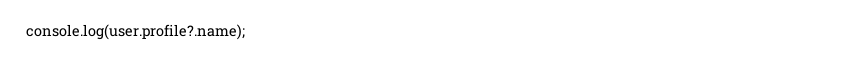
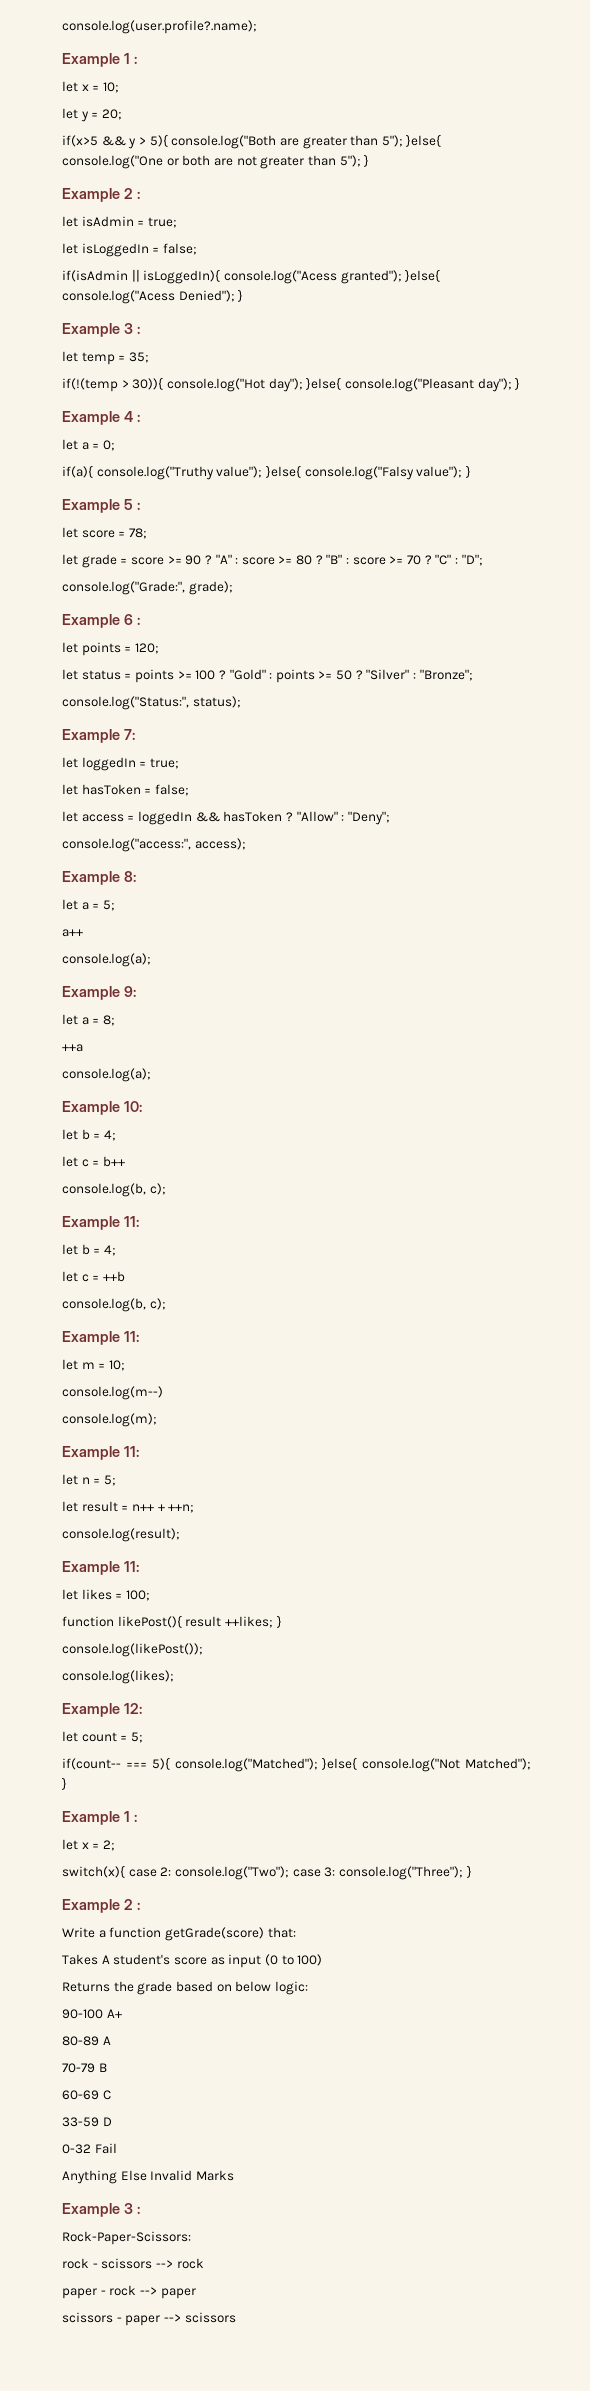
  console.log(user.profile?.name);
+ Example 1 :
+ let x = 10;
+ let y = 20;
+ if(x>5 && y > 5){ console.log("Both are greater than 5"); }else{ console.log("One or both are not greater than 5"); }
+ Example 2 :
+ let isAdmin = true;
+ let isLoggedIn = false;
+ if(isAdmin || isLoggedIn){ console.log("Acess granted"); }else{ console.log("Acess Denied"); }
+ Example 3 :
+ let temp = 35;
+ if(!(temp > 30)){ console.log("Hot day"); }else{ console.log("Pleasant day"); }
+ Example 4 :
+ let a = 0;
+ if(a){ console.log("Truthy value"); }else{ console.log("Falsy value"); }
+ Example 5 :
+ let score = 78;
+ let grade = score >= 90 ? "A" : score >= 80 ? "B" : score >= 70 ? "C" : "D";
+ console.log("Grade:", grade);
+ Example 6 :
+ let points = 120;
+ let status = points >= 100 ? "Gold" : points >= 50 ? "Silver" : "Bronze";
+ console.log("Status:", status);
+ Example 7:
+ let loggedIn = true;
+ let hasToken = false;
+ let access = loggedIn && hasToken ? "Allow" : "Deny";
+ console.log("access:", access);
+ Example 8:
+ let a = 5;
+ a++
+ console.log(a);
+ Example 9:
+ let a = 8;
+ ++a
+ console.log(a);
+ Example 10:
+ let b = 4;
+ let c = b++
+ console.log(b, c);
+ Example 11:
+ let b = 4;
+ let c = ++b
+ console.log(b, c);
+ Example 11:
+ let m = 10;
+ console.log(m--)
+ console.log(m);
+ Example 11:
+ let n = 5;
+ let result = n++ + ++n;
+ console.log(result);
+ Example 11:
+ let likes = 100;
+ function likePost(){ result ++likes; }
+ console.log(likePost());
+ console.log(likes);
+ Example 12:
+ let count = 5;
+ if(count-- === 5){ console.log("Matched"); }else{ console.log("Not Matched"); }
+ Example 1 :
+ let x = 2;
+ switch(x){ case 2: console.log("Two"); case 3: console.log("Three"); }
+ Example 2 :
+ Write a function getGrade(score) that:
+ Takes A student's score as input (0 to 100)
+ Returns the grade based on below logic:
+ 90-100 A+
+ 80-89 A
+ 70-79 B
+ 60-69 C
+ 33-59 D
+ 0-32 Fail
+ Anything Else Invalid Marks
+ Example 3 :
+ Rock-Paper-Scissors:
+ rock - scissors --> rock
+ paper - rock --> paper
+ scissors - paper --> scissors

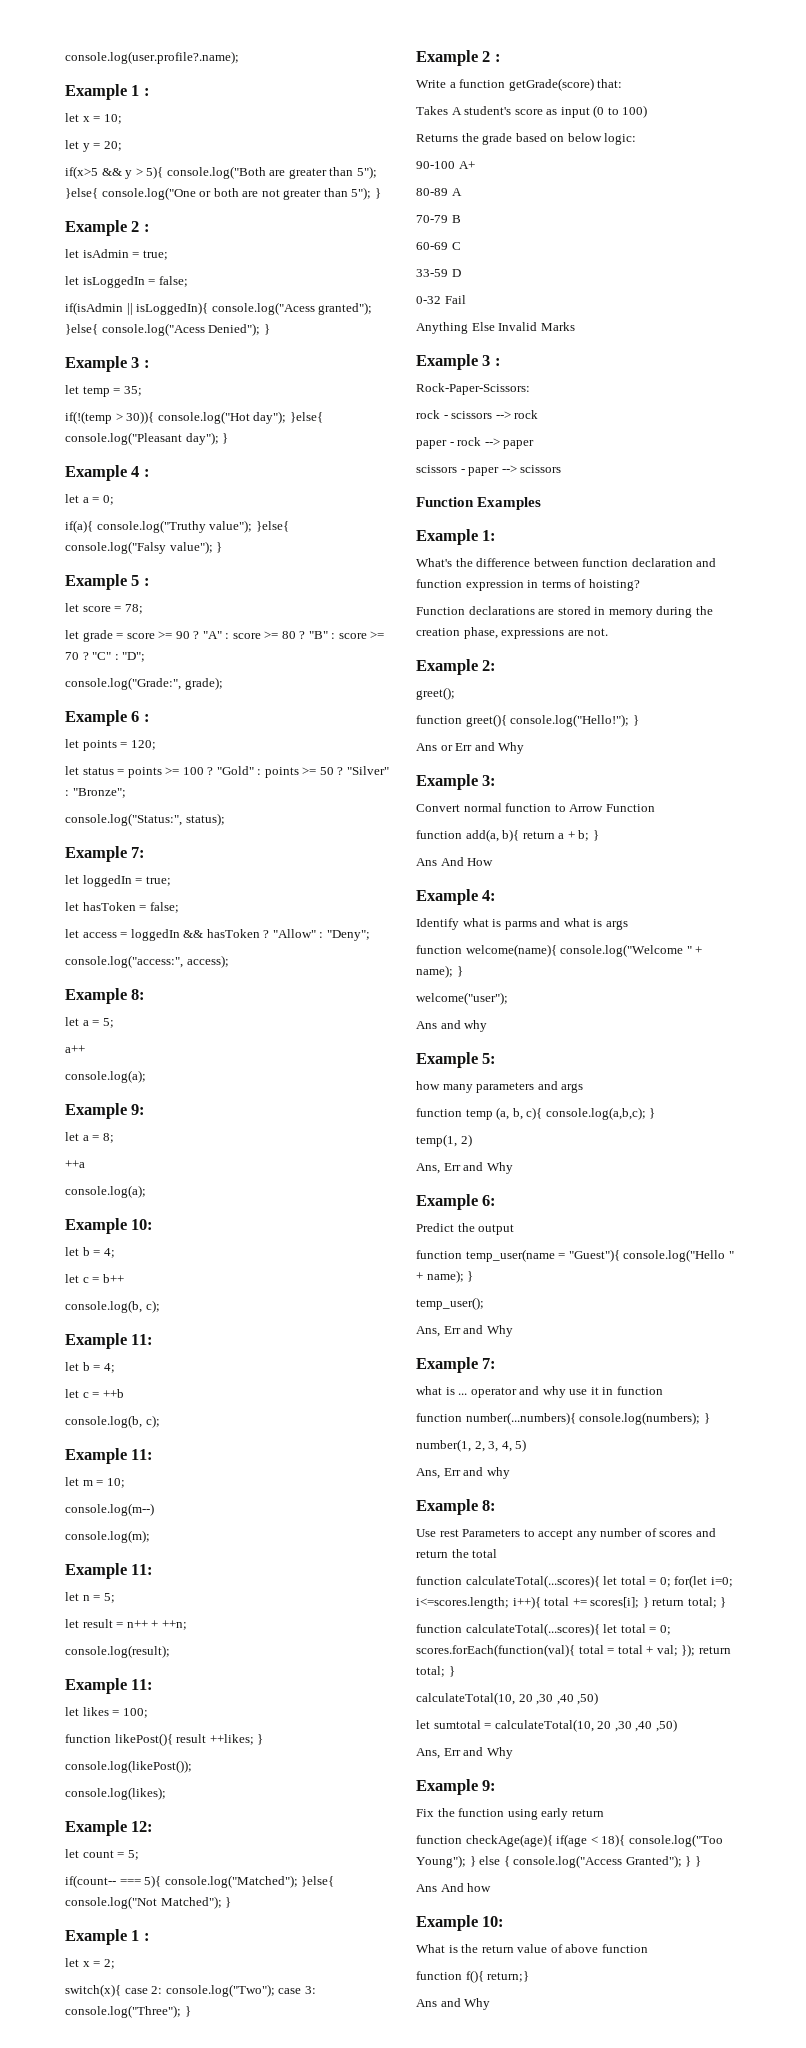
+ Function Examples
+ Example 1:
+ What's the difference between function declaration and function expression in terms of hoisting?
+ Function declarations are stored in memory during the creation phase, expressions are not.
+ Example 2:
+ greet();
+ function greet(){ console.log("Hello!"); }
+ Ans or Err and Why
+ Example 3:
+ Convert normal function to Arrow Function
+ function add(a, b){ return a + b; }
+ Ans And How
+ Example 4:
+ Identify what is parms and what is args
+ function welcome(name){ console.log("Welcome " + name); }
+ welcome("user");
+ Ans and why
+ Example 5:
+ how many parameters and args
+ function temp (a, b, c){ console.log(a,b,c); }
+ temp(1, 2)
+ Ans, Err and Why
+ Example 6:
+ Predict the output
+ function temp_user(name = "Guest"){ console.log("Hello " + name); }
+ temp_user();
+ Ans, Err and Why
+ Example 7:
+ what is ... operator and why use it in function
+ function number(...numbers){ console.log(numbers); }
+ number(1, 2, 3, 4, 5)
+ Ans, Err and why
+ Example 8:
+ Use rest Parameters to accept any number of scores and return the total
+ function calculateTotal(...scores){ let total = 0; for(let i=0; i<=scores.length; i++){ total += scores[i]; } return total; }
+ function calculateTotal(...scores){ let total = 0; scores.forEach(function(val){ total = total + val; }); return total; }
+ calculateTotal(10, 20 ,30 ,40 ,50)
+ let sumtotal = calculateTotal(10, 20 ,30 ,40 ,50)
+ Ans, Err and Why
+ Example 9:
+ Fix the function using early return
+ function checkAge(age){ if(age < 18){ console.log("Too Young"); } else { console.log("Access Granted"); } }
+ Ans And how
+ Example 10:
+ What is the return value of above function
+ function f(){ return;}
+ Ans and Why

